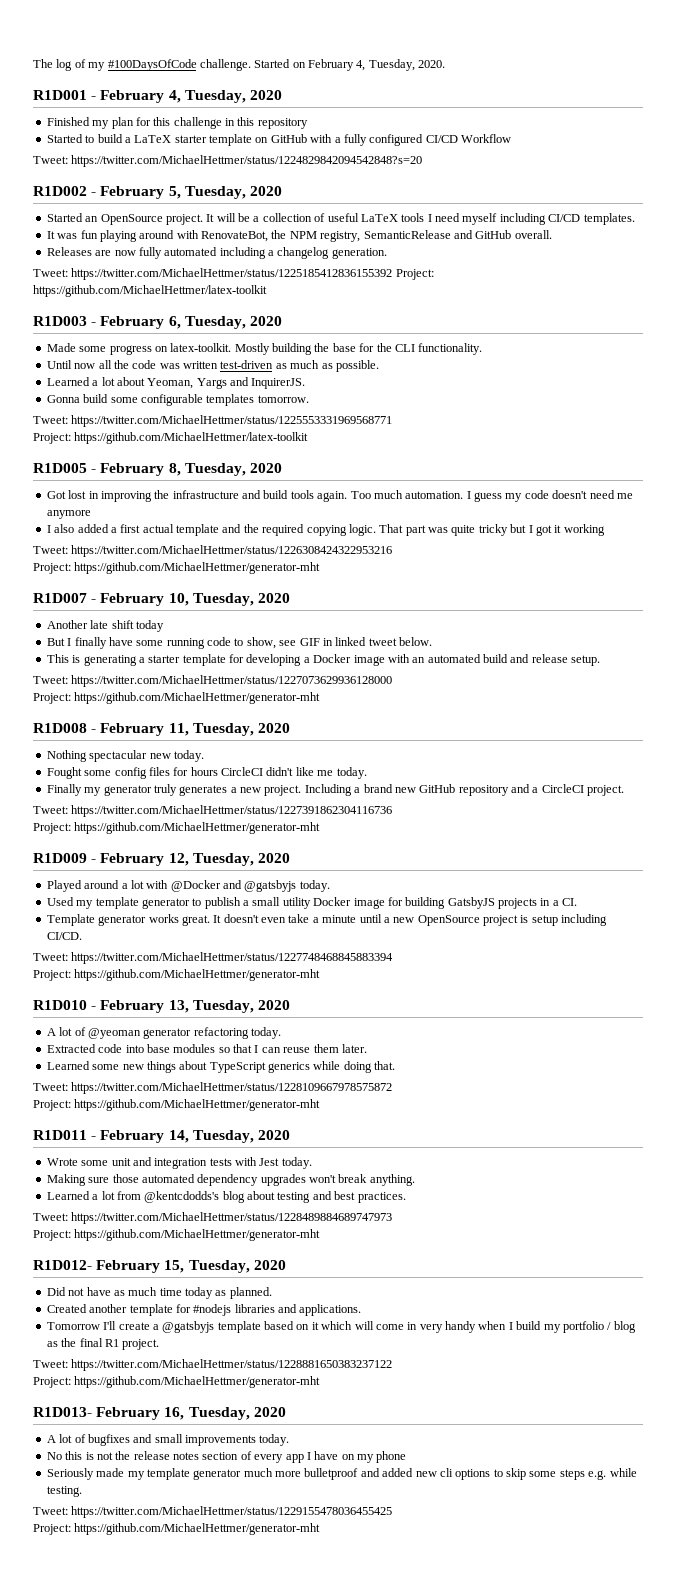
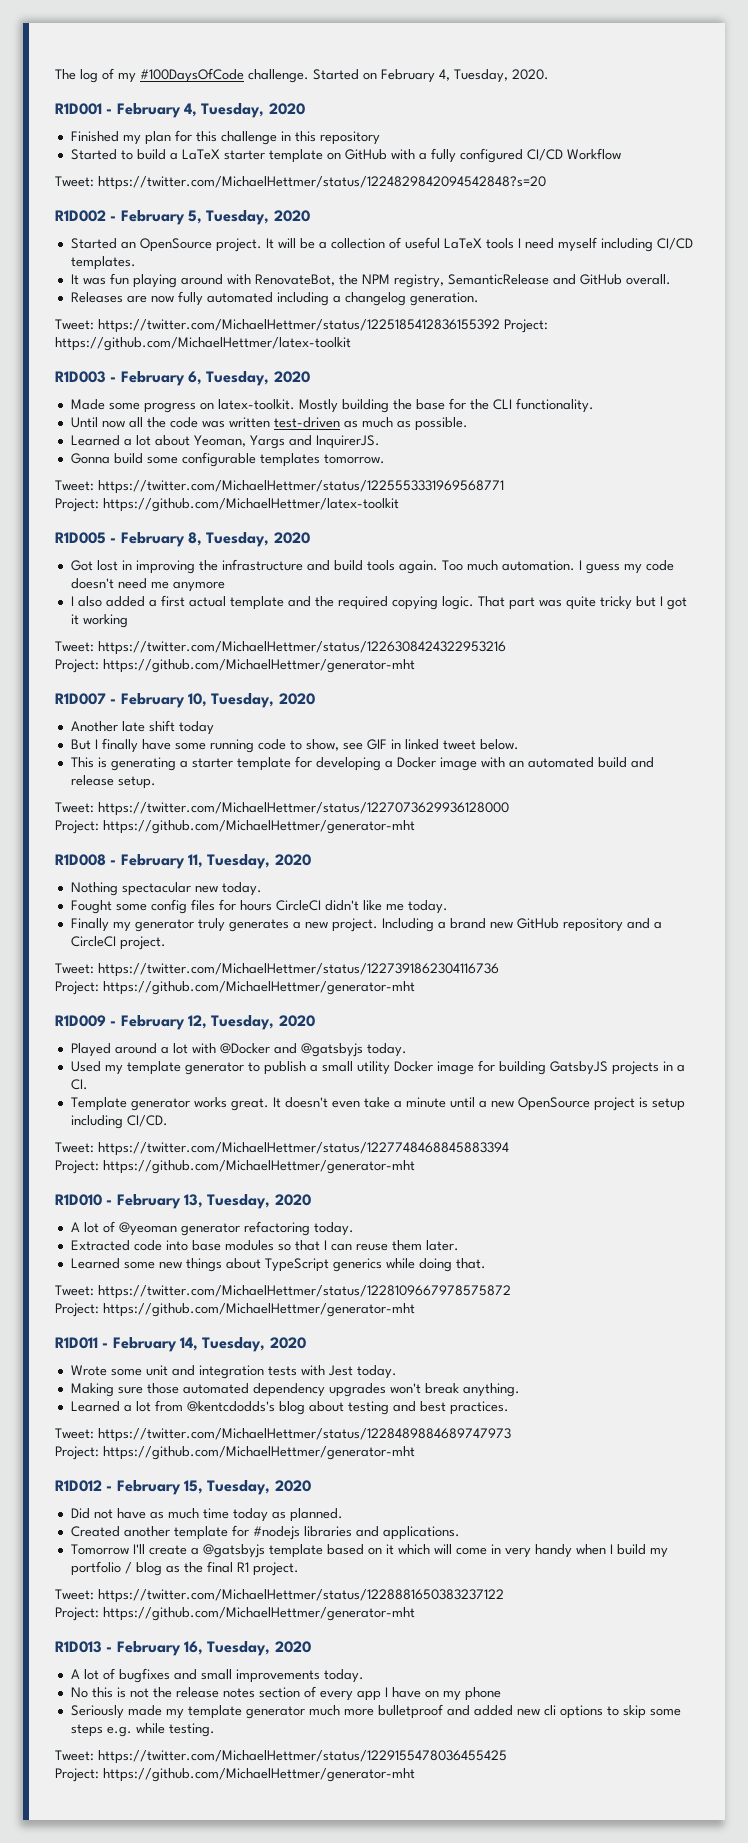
- R1D012- February 15, Tuesday, 2020
+ R1D012 - February 15, Tuesday, 2020
- R1D013- February 16, Tuesday, 2020
+ R1D013 - February 16, Tuesday, 2020

